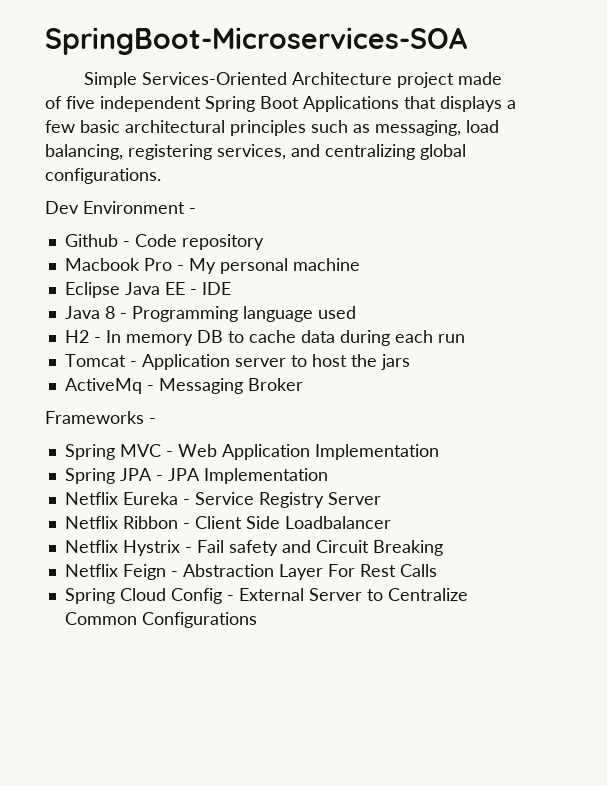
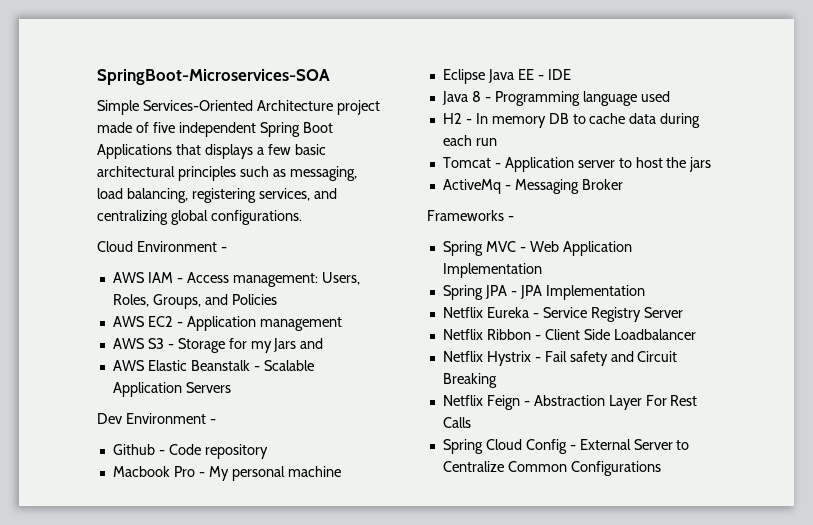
+ Cloud Environment -
+ AWS IAM - Access management: Users, Roles, Groups, and Policies
+ AWS EC2 - Application management
+ AWS S3 - Storage for my Jars and
+ AWS Elastic Beanstalk - Scalable Application Servers

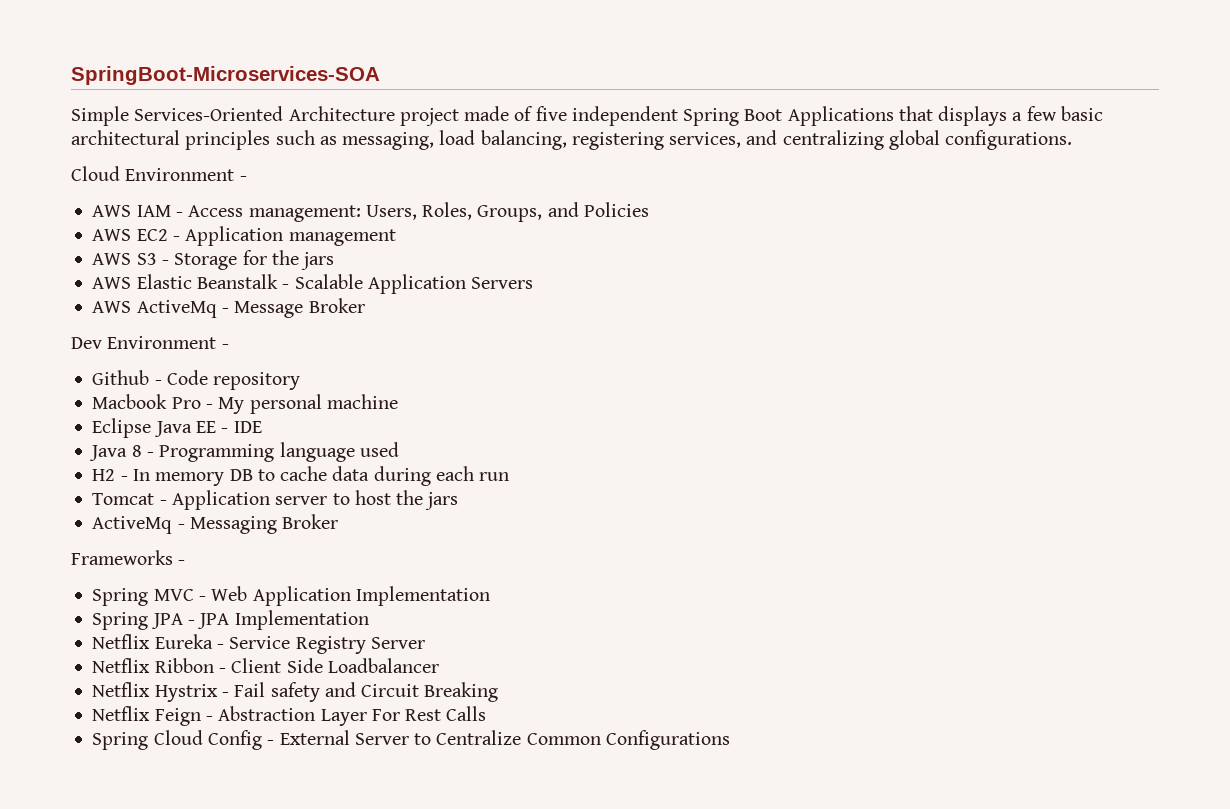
- AWS S3 - Storage for my Jars and
+ AWS S3 - Storage for the jars
+ AWS ActiveMq - Message Broker

